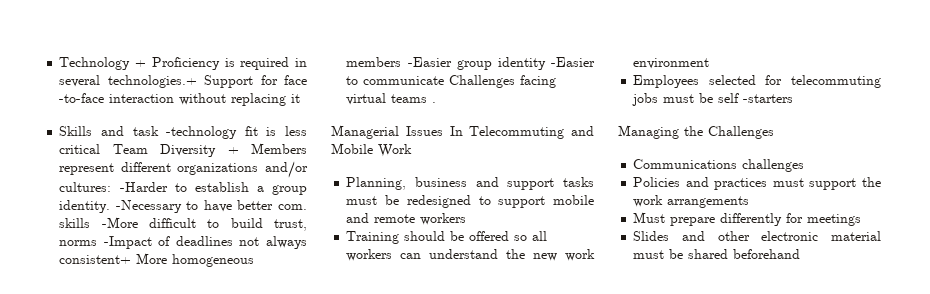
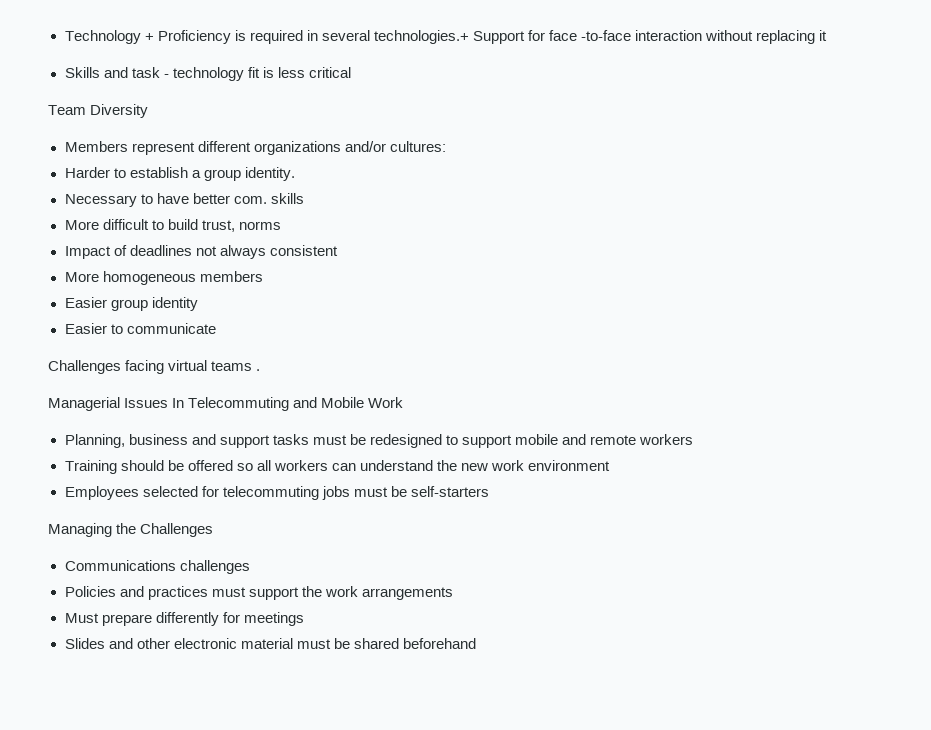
- Skills and task -technology fit is less critical Team Diversity + Members represent different organizations and/or cultures: -Harder to establish a group identity. -Necessary to have better com. skills -More difficult to build trust, norms -Impact of deadlines not always consistent+ More homogeneous members -Easier group identity -Easier to communicate Challenges facing virtual teams .
+ Skills and task - technology fit is less critical
+ Team Diversity
+ Members represent different organizations and/or cultures:
+ Harder to establish a group identity.
+ Necessary to have better com. skills
+ More difficult to build trust, norms
+ Impact of deadlines not always consistent
+ More homogeneous members
+ Easier group identity
+ Easier to communicate
+ Challenges facing virtual teams .
- Employees selected for telecommuting jobs must be self -starters
+ Employees selected for telecommuting jobs must be self-starters

